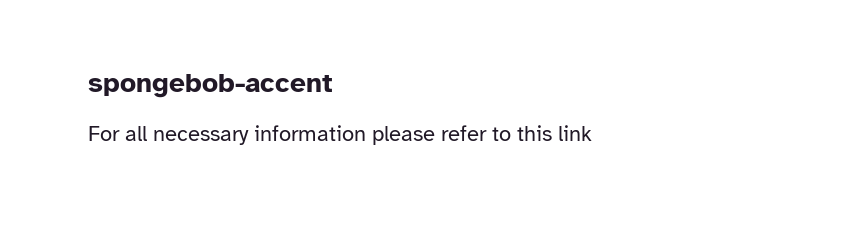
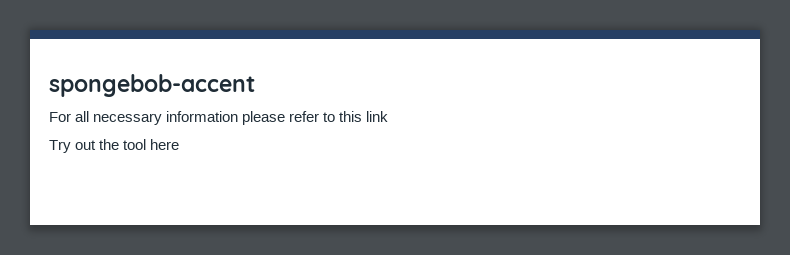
+ Try out the tool here

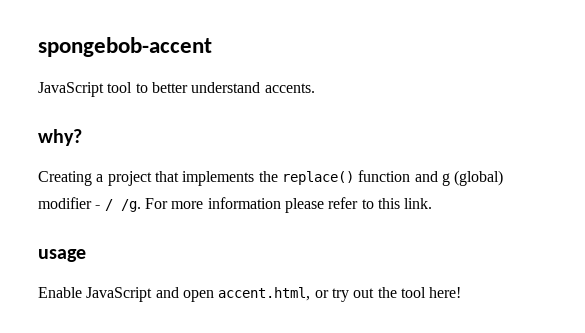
- For all necessary information please refer to this link
- Try out the tool here
+ JavaScript tool to better understand accents.
+ why?
+ Creating a project that implements the replace() function and g (global) modifier - / /g. For more information please refer to this link.
+ usage
+ Enable JavaScript and open accent.html, or try out the tool here!

